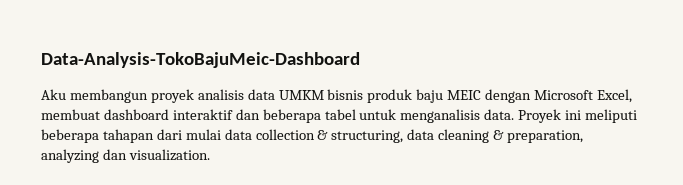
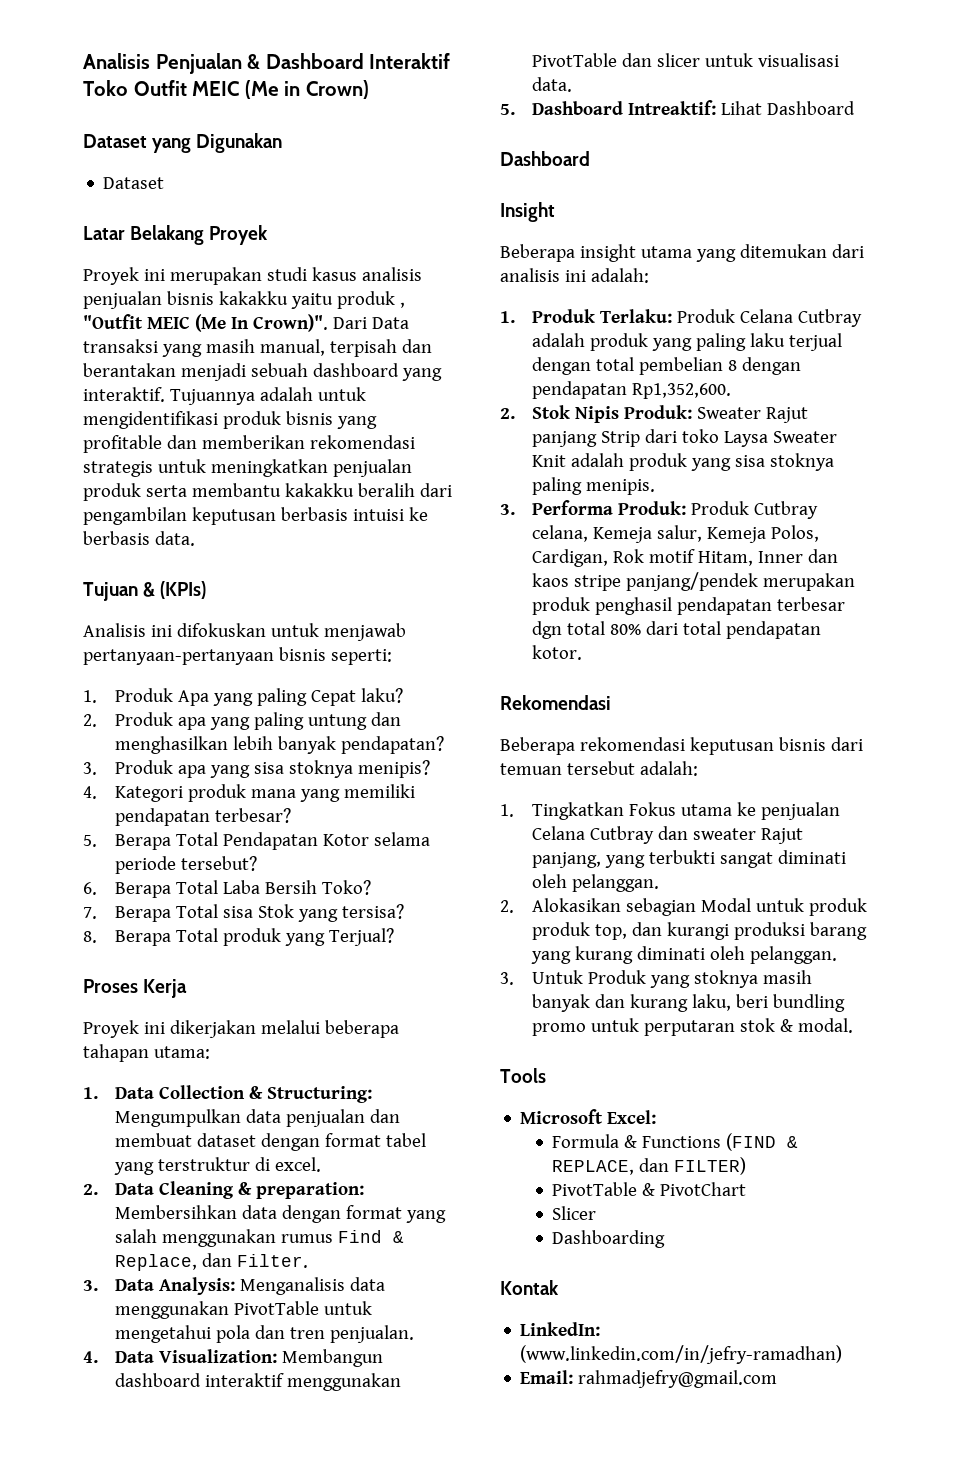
- Data-Analysis-TokoBajuMeic-Dashboard
- Aku membangun proyek analisis data UMKM bisnis produk baju MEIC dengan Microsoft Excel, membuat dashboard interaktif dan beberapa tabel untuk menganalisis data. Proyek ini meliputi beberapa tahapan dari mulai data collection & structuring, data cleaning & preparation, analyzing dan visualization.
+ Analisis Penjualan & Dashboard Interaktif Toko Outfit MEIC (Me in Crown)
+ Dataset yang Digunakan
+ Dataset
+ Latar Belakang Proyek
+ Proyek ini merupakan studi kasus analisis penjualan bisnis kakakku yaitu produk , "Outfit MEIC (Me In Crown)". Dari Data transaksi yang masih manual, terpisah dan berantakan menjadi sebuah dashboard yang interaktif. Tujuannya adalah untuk mengidentifikasi produk bisnis yang profitable dan memberikan rekomendasi strategis untuk meningkatkan penjualan produk serta membantu kakakku beralih dari pengambilan keputusan berbasis intuisi ke berbasis data.
+ Tujuan & (KPIs)
+ Analisis ini difokuskan untuk menjawab pertanyaan-pertanyaan bisnis seperti:
+ 1. Produk Apa yang paling Cepat laku?
+ 2. Produk apa yang paling untung dan menghasilkan lebih banyak pendapatan?
+ 3. Produk apa yang sisa stoknya menipis?
+ 4. Kategori produk mana yang memiliki pendapatan terbesar?
+ 5. Berapa Total Pendapatan Kotor selama periode tersebut?
+ 6. Berapa Total Laba Bersih Toko?
+ 7. Berapa Total sisa Stok yang tersisa?
+ 8. Berapa Total produk yang Terjual?
+ Proses Kerja
+ Proyek ini dikerjakan melalui beberapa tahapan utama:
+ 1. Data Collection & Structuring: Mengumpulkan data penjualan dan membuat dataset dengan format tabel yang terstruktur di excel.
+ 2. Data Cleaning & preparation: Membersihkan data dengan format yang salah menggunakan rumus Find & Replace, dan Filter.
+ 3. Data Analysis: Menganalisis data menggunakan PivotTable untuk mengetahui pola dan tren penjualan.
+ 4. Data Visualization: Membangun dashboard interaktif menggunakan PivotTable dan slicer untuk visualisasi data.
+ 5. Dashboard Intreaktif: Lihat Dashboard
+ Dashboard
+ Insight
+ Beberapa insight utama yang ditemukan dari analisis ini adalah:
+ 1. Produk Terlaku: Produk Celana Cutbray adalah produk yang paling laku terjual dengan total pembelian 8 dengan pendapatan Rp1,352,600.
+ 2. Stok Nipis Produk: Sweater Rajut panjang Strip dari toko Laysa Sweater Knit adalah produk yang sisa stoknya paling menipis.
+ 3. Performa Produk: Produk Cutbray celana, Kemeja salur, Kemeja Polos, Cardigan, Rok motif Hitam, Inner dan kaos stripe panjang/pendek merupakan produk penghasil pendapatan terbesar dgn total 80% dari total pendapatan kotor.
+ Rekomendasi
+ Beberapa rekomendasi keputusan bisnis dari temuan tersebut adalah:
+ 1. Tingkatkan Fokus utama ke penjualan Celana Cutbray dan sweater Rajut panjang, yang terbukti sangat diminati oleh pelanggan.
+ 2. Alokasikan sebagian Modal untuk produk produk top, dan kurangi produksi barang yang kurang diminati oleh pelanggan.
+ 3. Untuk Produk yang stoknya masih banyak dan kurang laku, beri bundling promo untuk perputaran stok & modal.
+ Tools
+ Microsoft Excel:
+ Formula & Functions (FIND & REPLACE, dan FILTER)
+ PivotTable & PivotChart
+ Slicer
+ Dashboarding
+ Kontak
+ LinkedIn: (www.linkedin.com/in/jefry-ramadhan)
+ Email: rahmadjefry@gmail.com

